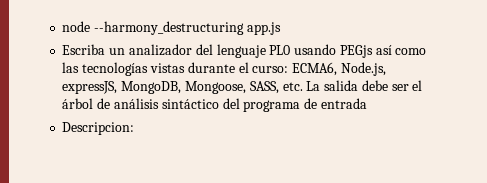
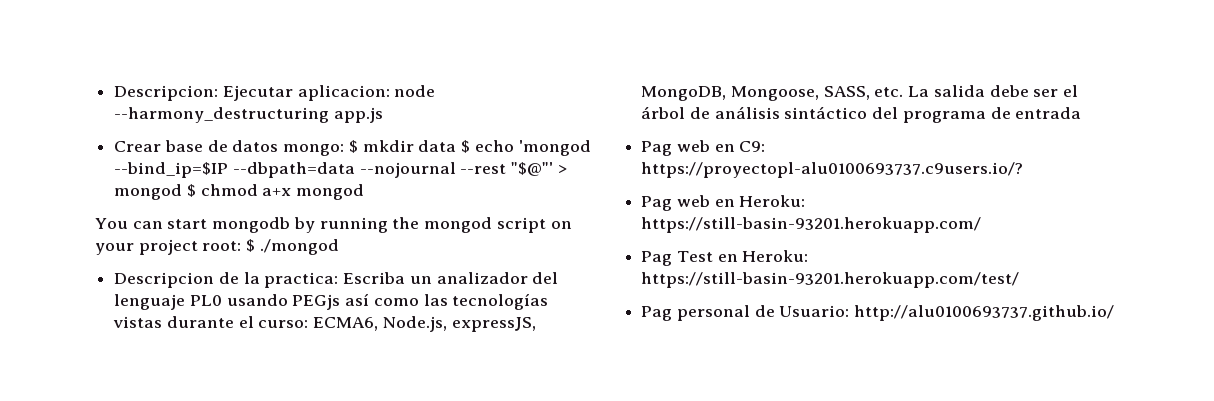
- node --harmony_destructuring app.js
+ Descripcion: Ejecutar aplicacion: node --harmony_destructuring app.js
- Escriba un analizador del lenguaje PL0 usando PEGjs así como las tecnologías vistas durante el curso: ECMA6, Node.js, expressJS, MongoDB, Mongoose, SASS, etc. La salida debe ser el árbol de análisis sintáctico del programa de entrada
+ Crear base de datos mongo: $ mkdir data $ echo 'mongod --bind_ip=$IP --dbpath=data --nojournal --rest "$@"' > mongod $ chmod a+x mongod
+ You can start mongodb by running the mongod script on your project root: $ ./mongod
+ Descripcion de la practica: Escriba un analizador del lenguaje PL0 usando PEGjs así como las tecnologías vistas durante el curso: ECMA6, Node.js, expressJS, MongoDB, Mongoose, SASS, etc. La salida debe ser el árbol de análisis sintáctico del programa de entrada
- Descripcion:
+ Pag web en C9: https://proyectopl-alu0100693737.c9users.io/?
+ Pag web en Heroku: https://still-basin-93201.herokuapp.com/
+ Pag Test en Heroku: https://still-basin-93201.herokuapp.com/test/
+ Pag personal de Usuario: http://alu0100693737.github.io/

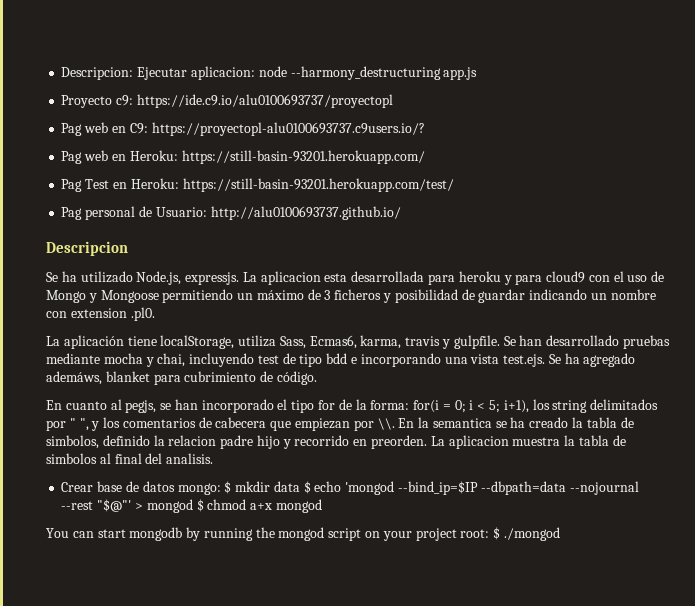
+ Proyecto c9: https://ide.c9.io/alu0100693737/proyectopl
+ Pag web en C9: https://proyectopl-alu0100693737.c9users.io/?
+ Pag web en Heroku: https://still-basin-93201.herokuapp.com/
+ Pag Test en Heroku: https://still-basin-93201.herokuapp.com/test/
+ Pag personal de Usuario: http://alu0100693737.github.io/
+ Descripcion
+ Se ha utilizado Node.js, expressjs. La aplicacion esta desarrollada para heroku y para cloud9 con el uso de Mongo y Mongoose permitiendo un máximo de 3 ficheros y posibilidad de guardar indicando un nombre con extension .pl0.
+ La aplicación tiene localStorage, utiliza Sass, Ecmas6, karma, travis y gulpfile. Se han desarrollado pruebas mediante mocha y chai, incluyendo test de tipo bdd e incorporando una vista test.ejs. Se ha agregado ademáws, blanket para cubrimiento de código.
+ En cuanto al pegjs, se han incorporado el tipo for de la forma: for(i = 0; i < 5; i+1), los string delimitados por " ", y los comentarios de cabecera que empiezan por \\. En la semantica se ha creado la tabla de simbolos, definido la relacion padre hijo y recorrido en preorden. La aplicacion muestra la tabla de simbolos al final del analisis.
- Descripcion de la practica: Escriba un analizador del lenguaje PL0 usando PEGjs así como las tecnologías vistas durante el curso: ECMA6, Node.js, expressJS, MongoDB, Mongoose, SASS, etc. La salida debe ser el árbol de análisis sintáctico del programa de entrada
- Pag web en C9: https://proyectopl-alu0100693737.c9users.io/?
- Pag web en Heroku: https://still-basin-93201.herokuapp.com/
- Pag Test en Heroku: https://still-basin-93201.herokuapp.com/test/
- Pag personal de Usuario: http://alu0100693737.github.io/

